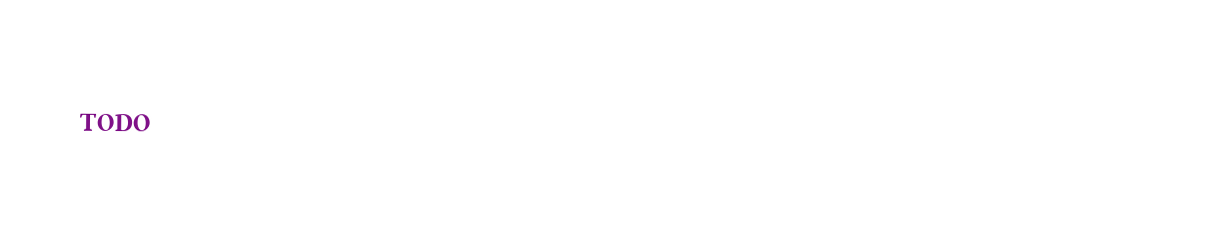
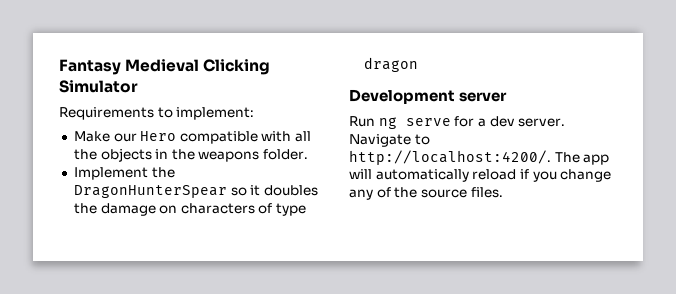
- TODO
+ Fantasy Medieval Clicking Simulator
+ Requirements to implement:
+ Make our Hero compatible with all the objects in the weapons folder.
+ Implement the DragonHunterSpear so it doubles the damage on characters of type dragon
+ Development server
+ Run ng serve for a dev server. Navigate to http://localhost:4200/. The app will automatically reload if you change any of the source files.

